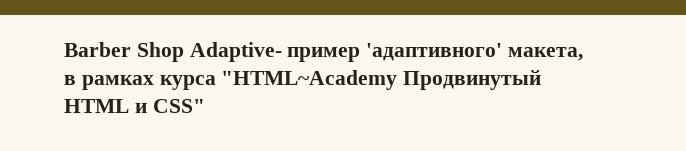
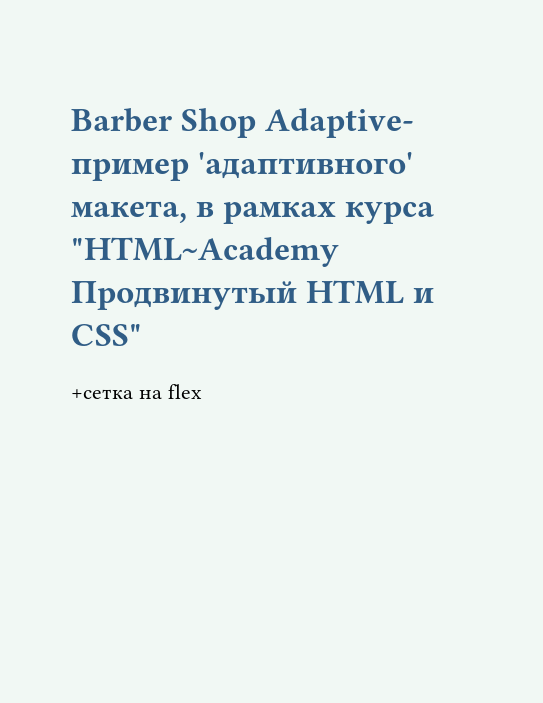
+ +сетка на flex

